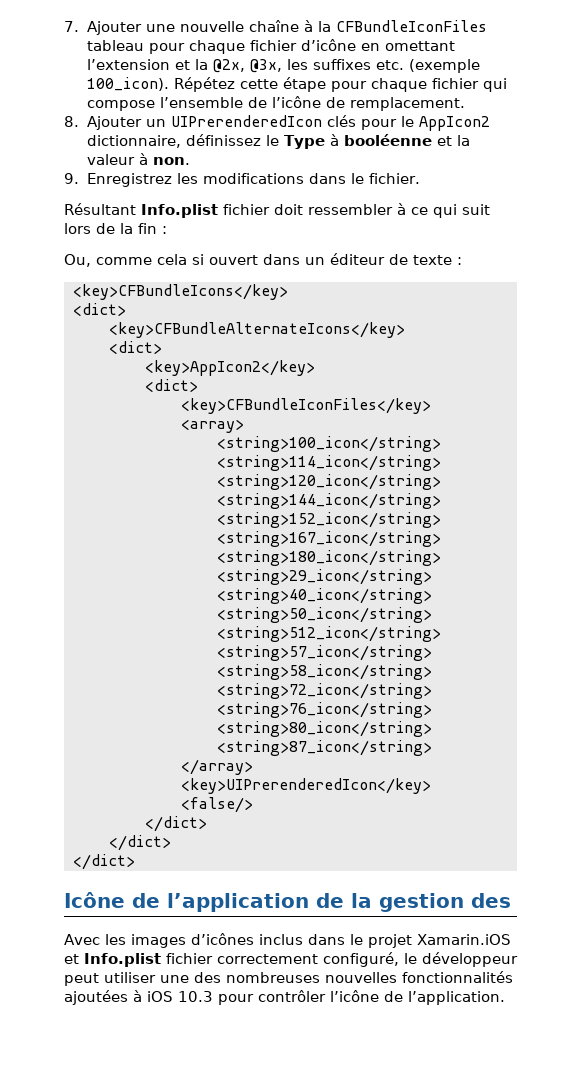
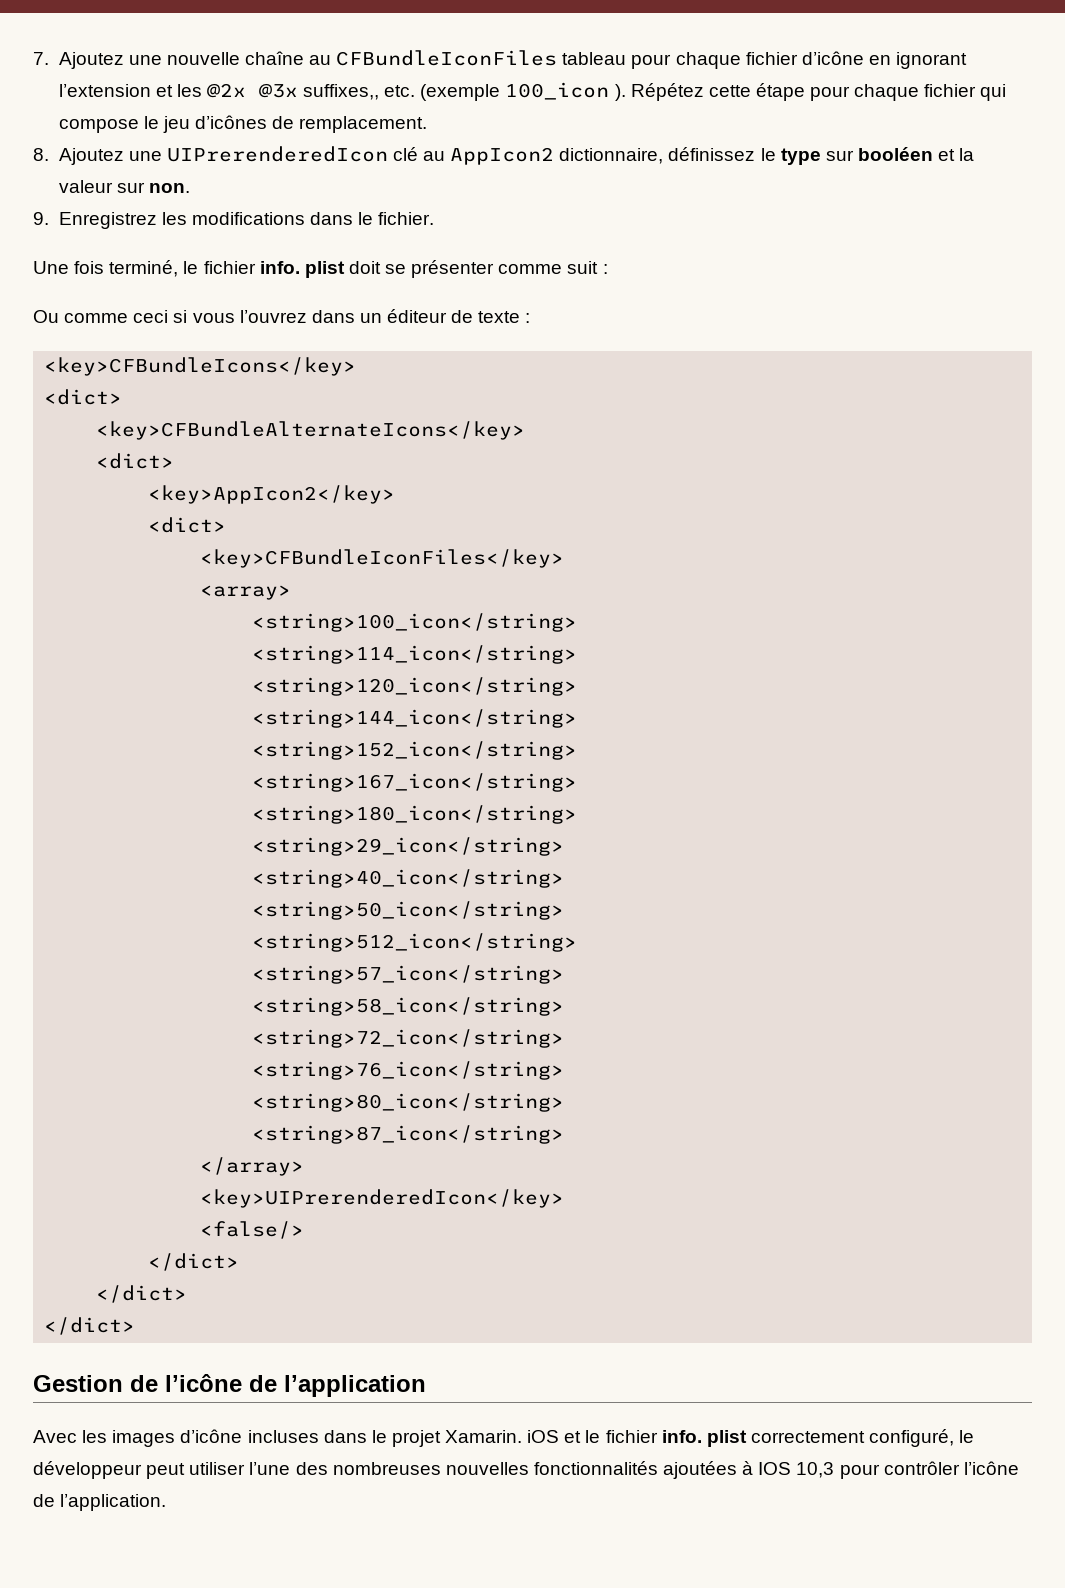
- 7. Ajouter une nouvelle chaîne à la CFBundleIconFiles tableau pour chaque fichier d’icône en omettant l’extension et la @2x, @3x, les suffixes etc. (exemple 100_icon).
+ 7. Ajoutez une nouvelle chaîne au CFBundleIconFiles tableau pour chaque fichier d’icône en ignorant l’extension et les @2x @3x suffixes,, etc. (exemple 100_icon ).
- Répétez cette étape pour chaque fichier qui compose l’ensemble de l’icône de remplacement.
+ Répétez cette étape pour chaque fichier qui compose le jeu d’icônes de remplacement.
- 8. Ajouter un UIPrerenderedIcon clés pour le AppIcon2 dictionnaire, définissez le Type à booléenne et la valeur à non.
+ 8. Ajoutez une UIPrerenderedIcon clé au AppIcon2 dictionnaire, définissez le type sur booléen et la valeur sur non.
- Résultant Info.plist fichier doit ressembler à ce qui suit lors de la fin :
- Ou, comme cela si ouvert dans un éditeur de texte :
+ Une fois terminé, le fichier info. plist doit se présenter comme suit :
+ Ou comme ceci si vous l’ouvrez dans un éditeur de texte :
- Icône de l’application de la gestion des
+ Gestion de l’icône de l’application
- Avec les images d’icônes inclus dans le projet Xamarin.iOS et Info.plist fichier correctement configuré, le développeur peut utiliser une des nombreuses nouvelles fonctionnalités ajoutées à iOS 10.3 pour contrôler l’icône de l’application.
+ Avec les images d’icône incluses dans le projet Xamarin. iOS et le fichier info. plist correctement configuré, le développeur peut utiliser l’une des nombreuses nouvelles fonctionnalités ajoutées à IOS 10,3 pour contrôler l’icône de l’application.

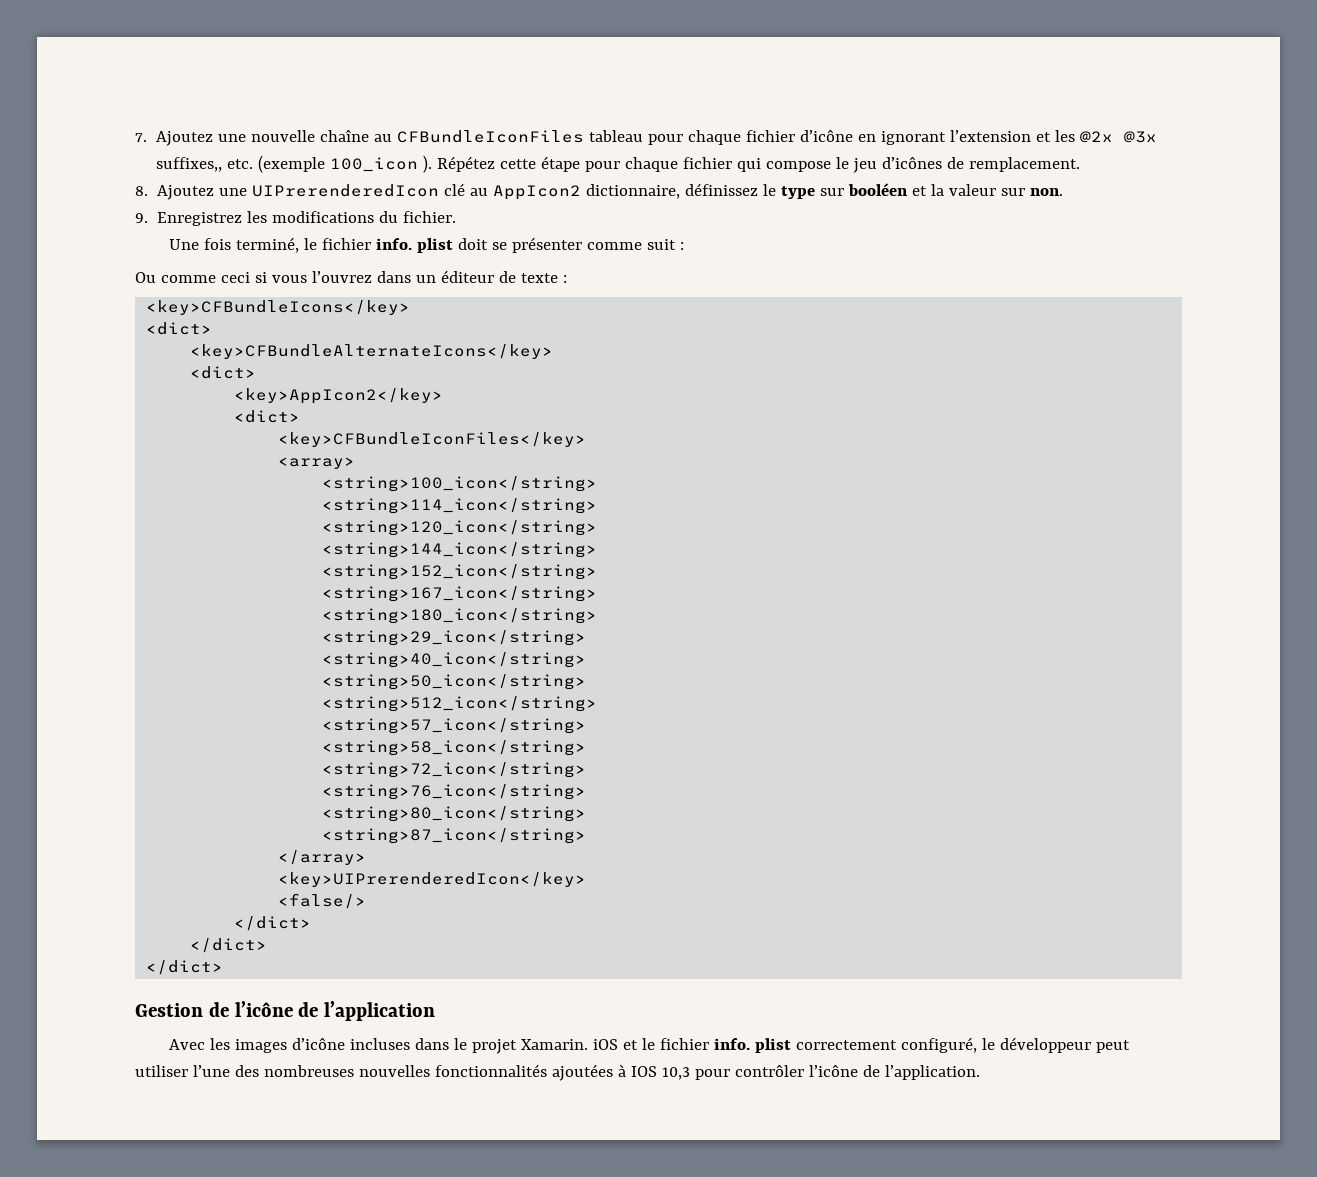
- 9. Enregistrez les modifications dans le fichier.
+ 9. Enregistrez les modifications du fichier.

